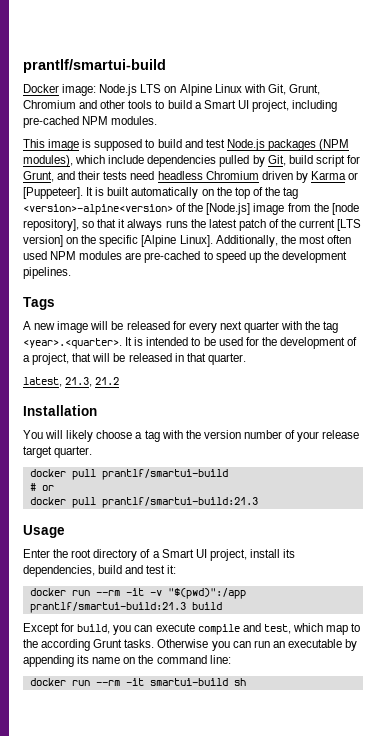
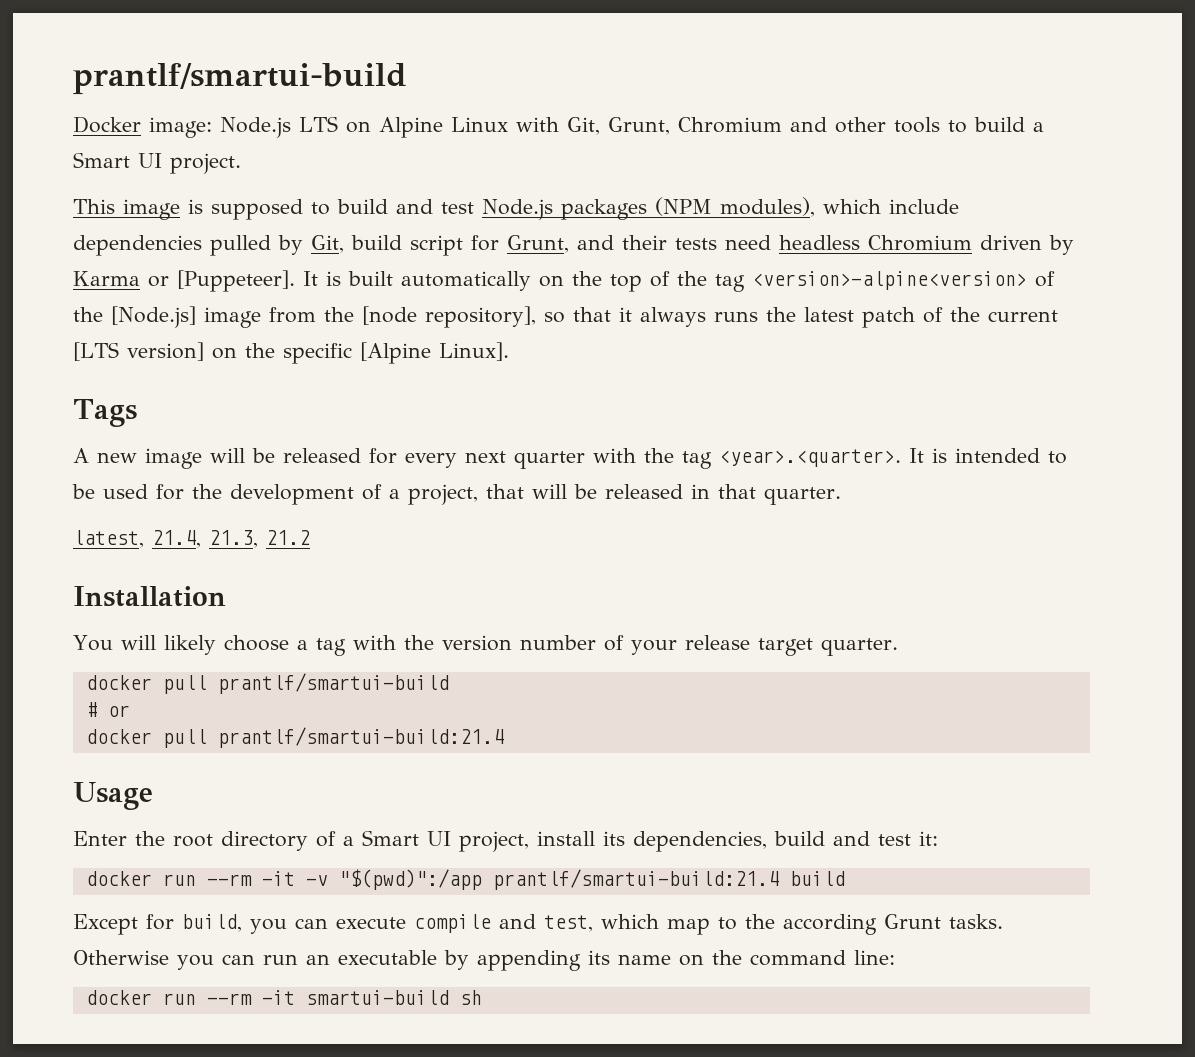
- Docker image: Node.js LTS on Alpine Linux with Git, Grunt, Chromium and other tools to build a Smart UI project, including pre-cached NPM modules.
+ Docker image: Node.js LTS on Alpine Linux with Git, Grunt, Chromium and other tools to build a Smart UI project.
- Additionally, the most often used NPM modules are pre-cached to speed up the development pipelines.
- latest, 21.3, 21.2
+ latest, 21.4, 21.3, 21.2
- docker pull prantlf/smartui-build:21.3
+ docker pull prantlf/smartui-build:21.4
- docker run --rm -it -v "$(pwd)":/app prantlf/smartui-build:21.3 build
+ docker run --rm -it -v "$(pwd)":/app prantlf/smartui-build:21.4 build

